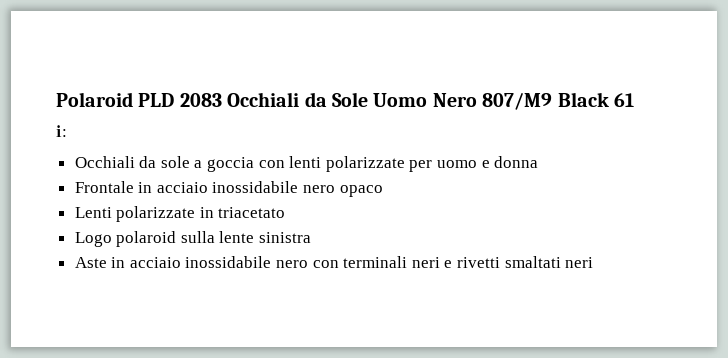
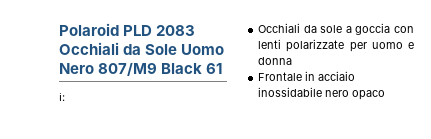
- Lenti polarizzate in triacetato
- Logo polaroid sulla lente sinistra
- Aste in acciaio inossidabile nero con terminali neri e rivetti smaltati neri

